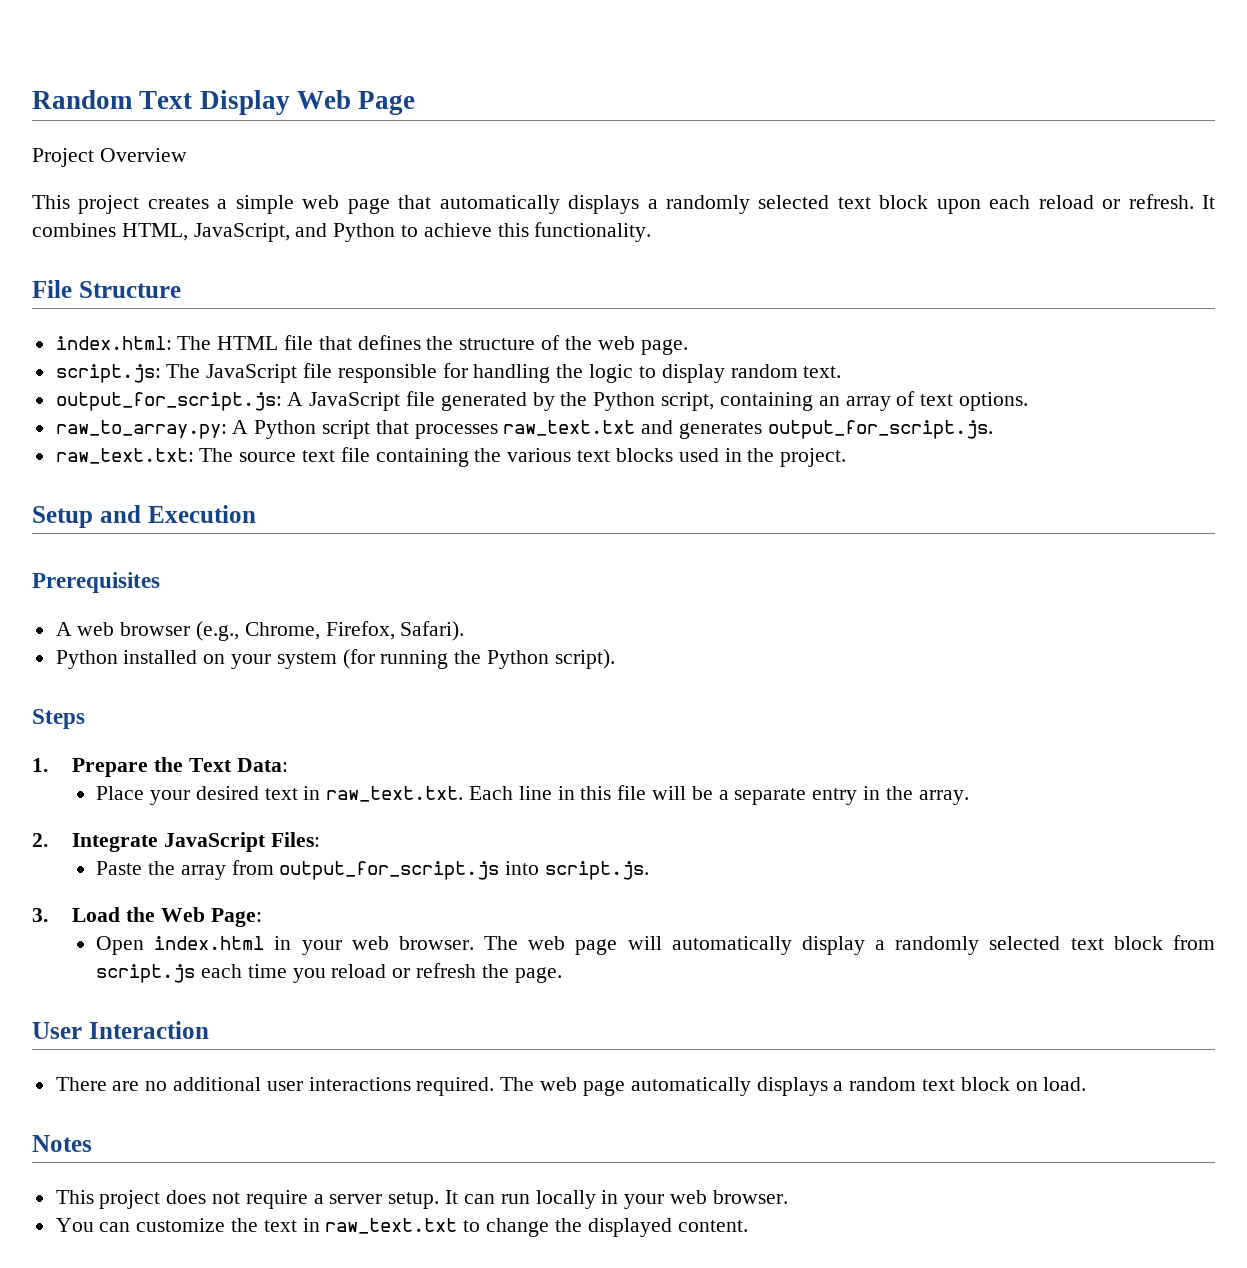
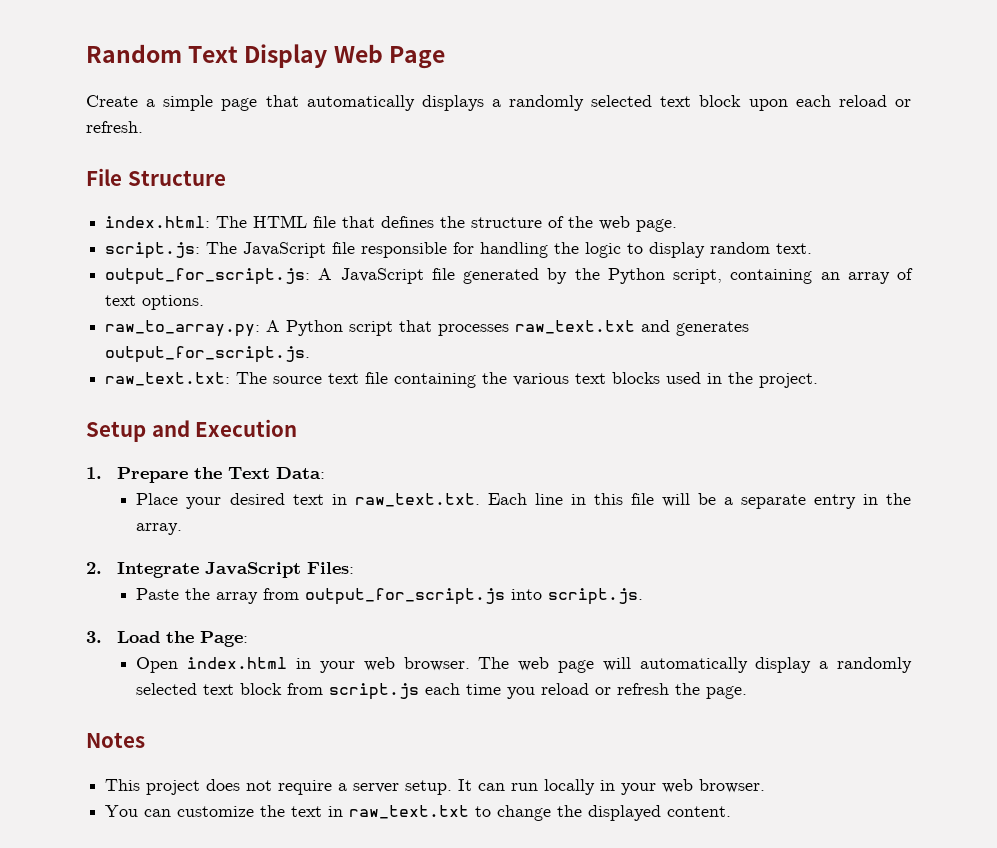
- Project Overview
- This project creates a simple web page that automatically displays a randomly selected text block upon each reload or refresh. It combines HTML, JavaScript, and Python to achieve this functionality.
+ Create a simple page that automatically displays a randomly selected text block upon each reload or refresh.
- Prerequisites
- A web browser (e.g., Chrome, Firefox, Safari).
- Python installed on your system (for running the Python script).
- Steps
- 3. Load the Web Page:
+ 3. Load the Page:
- User Interaction
- There are no additional user interactions required. The web page automatically displays a random text block on load.

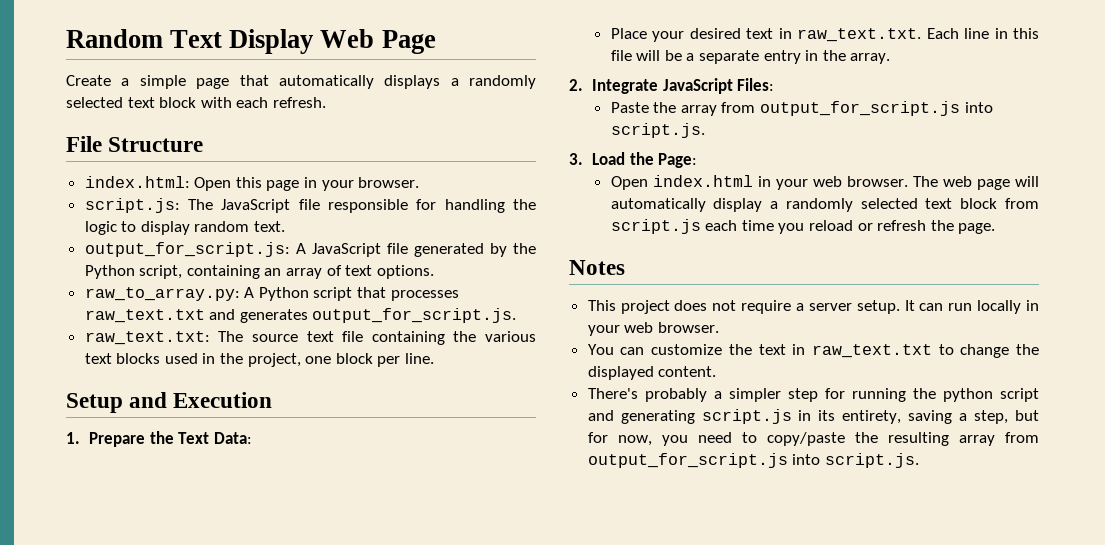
- Create a simple page that automatically displays a randomly selected text block upon each reload or refresh.
+ Create a simple page that automatically displays a randomly selected text block with each refresh.
- index.html: The HTML file that defines the structure of the web page.
+ index.html: Open this page in your browser.
- raw_text.txt: The source text file containing the various text blocks used in the project.
+ raw_text.txt: The source text file containing the various text blocks used in the project, one block per line.
+ There's probably a simpler step for running the python script and generating script.js in its entirety, saving a step, but for now, you need to copy/paste the resulting array from output_for_script.js into script.js.

